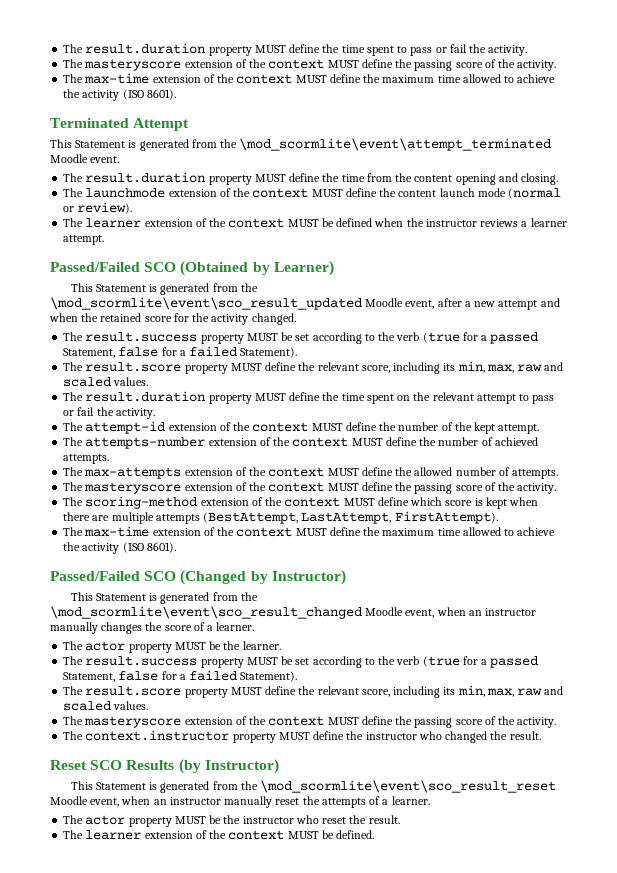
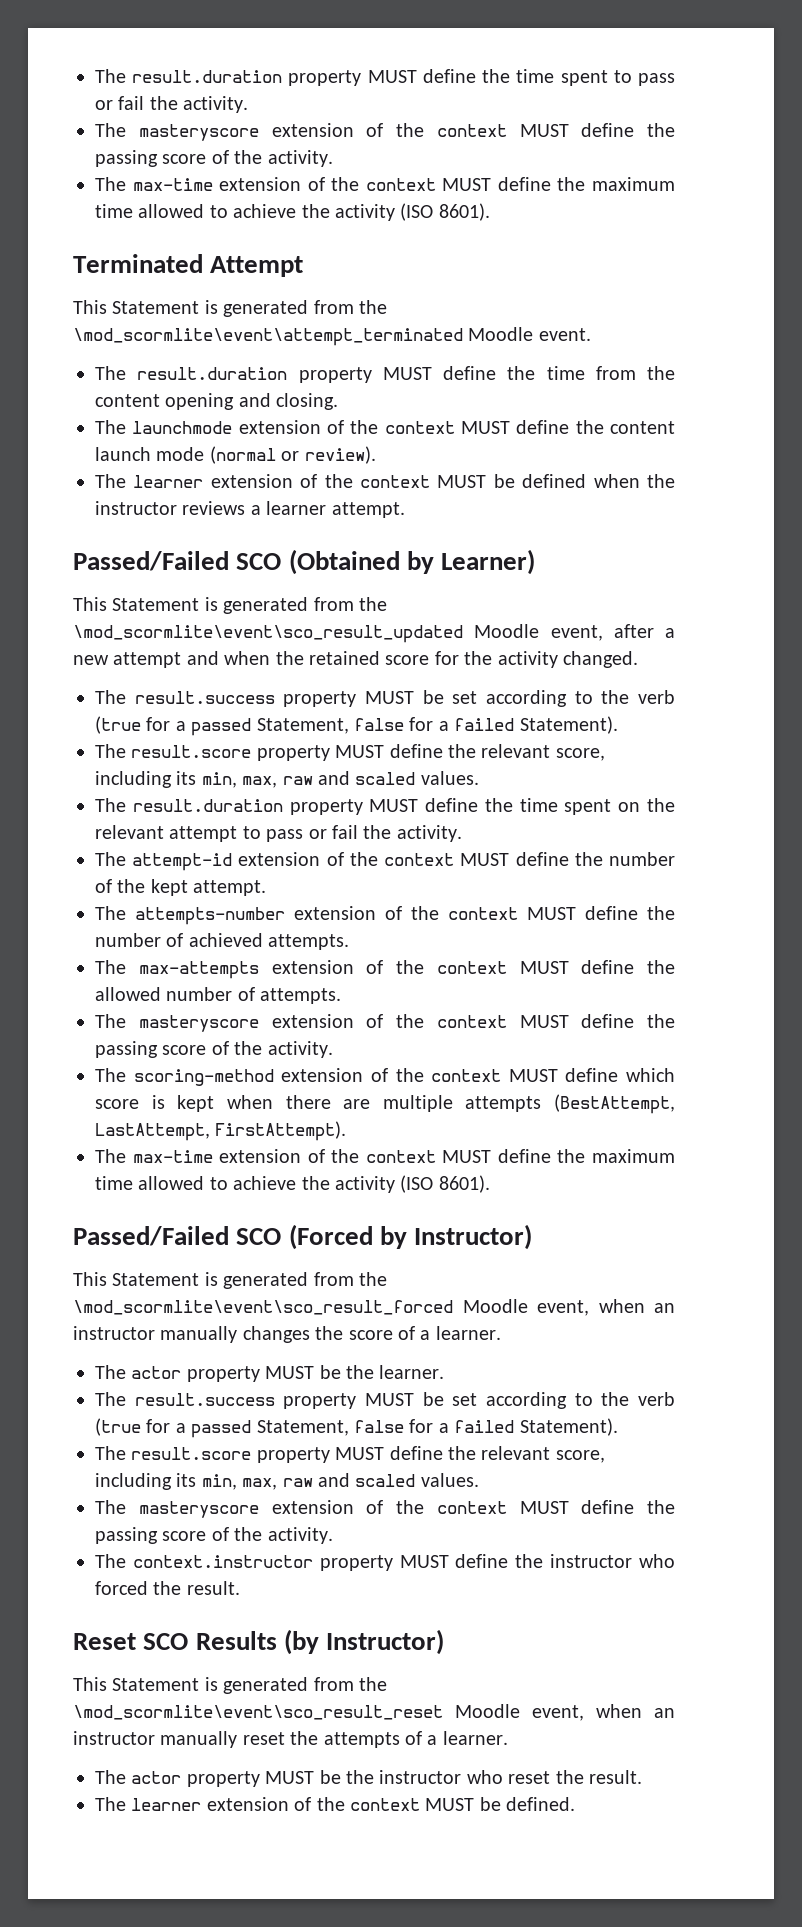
- Passed/Failed SCO (Changed by Instructor)
+ Passed/Failed SCO (Forced by Instructor)
- This Statement is generated from the \mod_scormlite\event\sco_result_changed Moodle event, when an instructor manually changes the score of a learner.
+ This Statement is generated from the \mod_scormlite\event\sco_result_forced Moodle event, when an instructor manually changes the score of a learner.
- The context.instructor property MUST define the instructor who changed the result.
+ The context.instructor property MUST define the instructor who forced the result.

